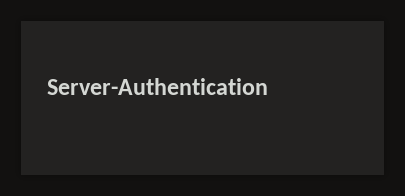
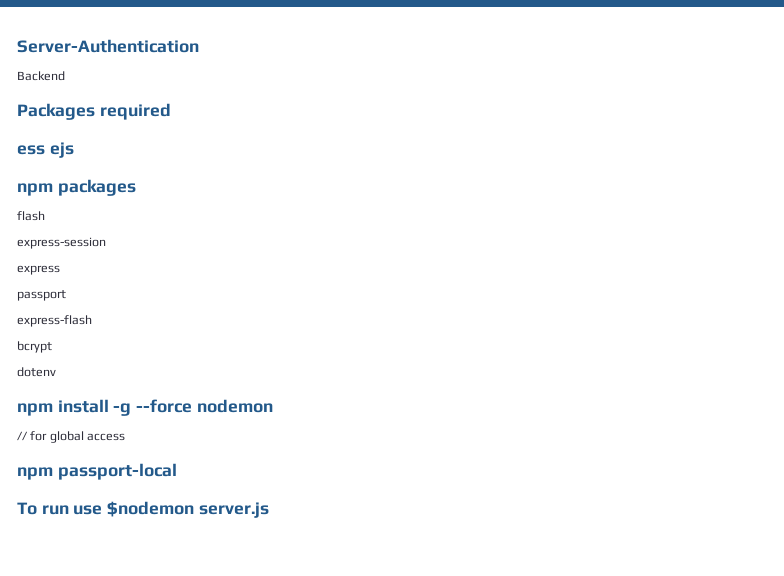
+ Backend
+ Packages required
+ ess ejs
+ npm packages
+ flash
+ express-session
+ express
+ passport
+ express-flash
+ bcrypt
+ dotenv
+ npm install -g --force nodemon
+ // for global access
+ npm passport-local
+ To run use $nodemon server.js

